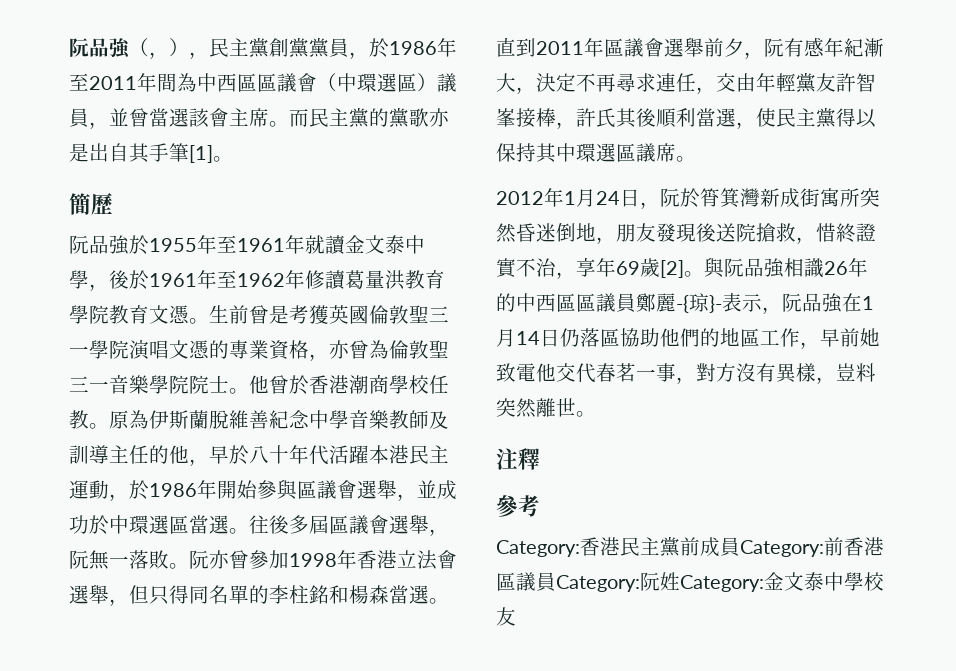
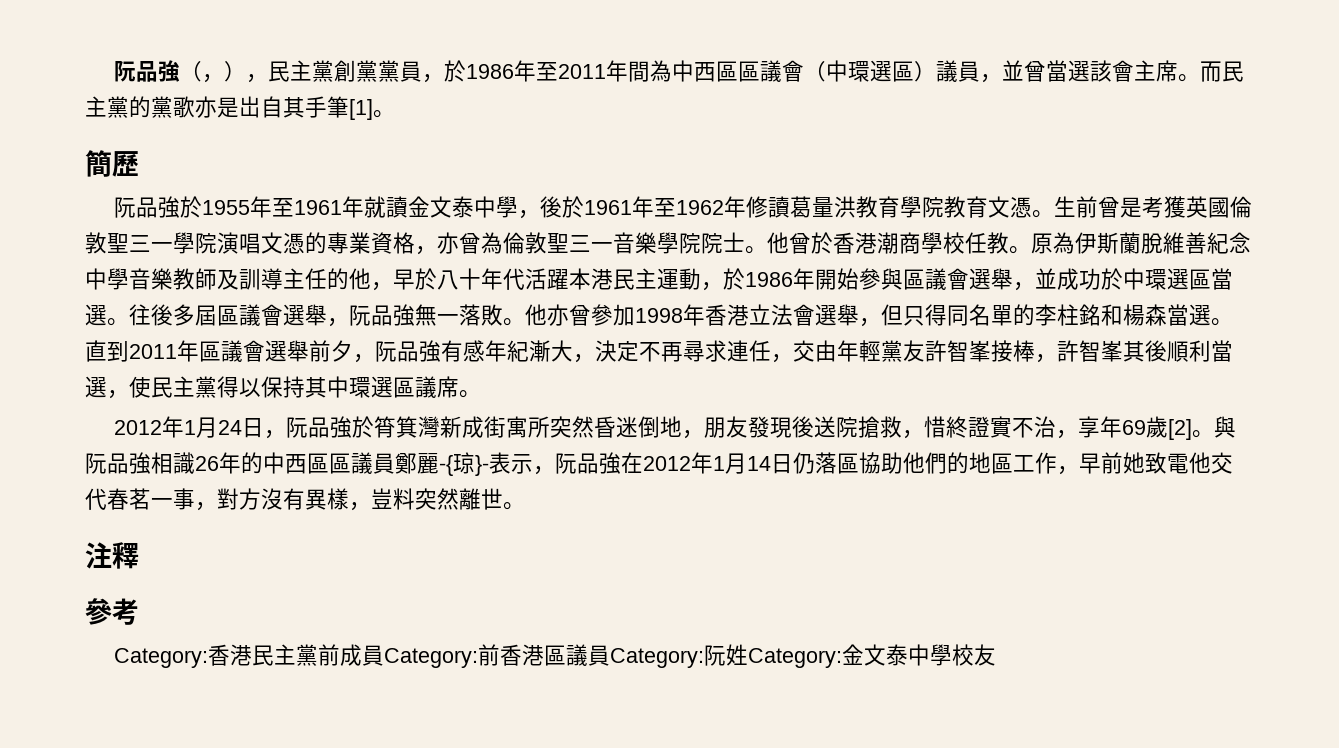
- 往後多屆區議會選舉，阮無一落敗。
+ 往後多屆區議會選舉，阮品強無一落敗。
- 阮亦曾參加1998年香港立法會選舉，但只得同名單的李柱銘和楊森當選。
+ 他亦曾參加1998年香港立法會選舉，但只得同名單的李柱銘和楊森當選。
- 直到2011年區議會選舉前夕，阮有感年紀漸大，決定不再尋求連任，交由年輕黨友許智峯接棒，許氏其後順利當選，使民主黨得以保持其中環選區議席。
+ 直到2011年區議會選舉前夕，阮品強有感年紀漸大，決定不再尋求連任，交由年輕黨友許智峯接棒，許智峯其後順利當選，使民主黨得以保持其中環選區議席。
- 2012年1月24日，阮於筲箕灣新成街寓所突然昏迷倒地，朋友發現後送院搶救，惜終證實不治，享年69歲[2]。
+ 2012年1月24日，阮品強於筲箕灣新成街寓所突然昏迷倒地，朋友發現後送院搶救，惜終證實不治，享年69歲[2]。
- 與阮品強相識26年的中西區區議員鄭麗-{琼}-表示，阮品強在1月14日仍落區協助他們的地區工作，早前她致電他交代春茗一事，對方沒有異樣，豈料突然離世。
+ 與阮品強相識26年的中西區區議員鄭麗-{琼}-表示，阮品強在2012年1月14日仍落區協助他們的地區工作，早前她致電他交代春茗一事，對方沒有異樣，豈料突然離世。

